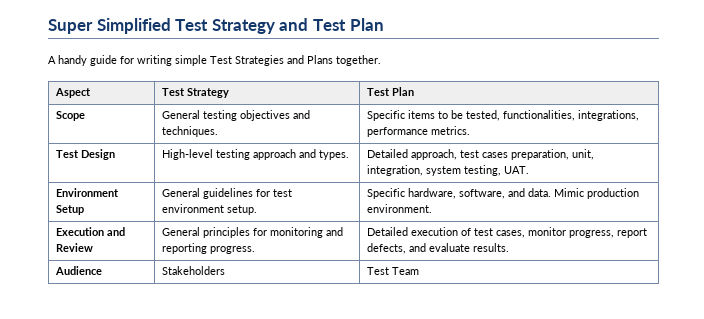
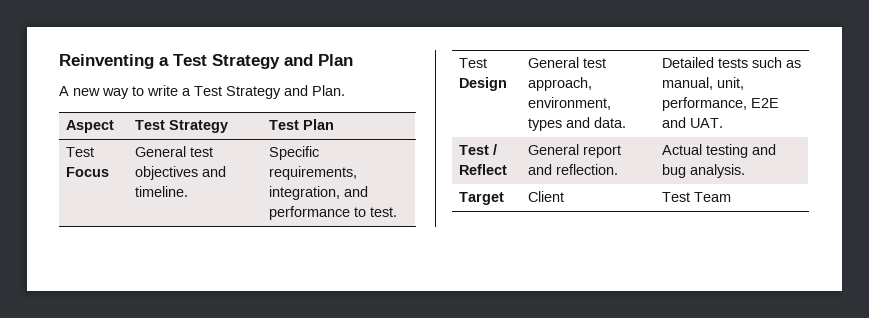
- Super Simplified Test Strategy and Test Plan
+ Reinventing a Test Strategy and Plan
- A handy guide for writing simple Test Strategies and Plans together.
+ A new way to write a Test Strategy and Plan.
- Scope | General testing objectives and techniques. | Specific items to be tested, functionalities, integrations, performance metrics.
- Test Design | High-level testing approach and types. | Detailed approach, test cases preparation, unit, integration, system testing, UAT.
- Environment Setup | General guidelines for test environment setup. | Specific hardware, software, and data. Mimic production environment.
- Execution and Review | General principles for monitoring and reporting progress. | Detailed execution of test cases, monitor progress, report defects, and evaluate results.
- Audience | Stakeholders | Test Team
+ Test Focus | General test objectives and timeline. | Specific requirements, integration, and performance to test.
+ Test Design | General test approach, environment, types and data. | Detailed tests such as manual, unit, performance, E2E and UAT.
+ Test / Reflect | General report and reflection. | Actual testing and bug analysis.
+ Target | Client | Test Team

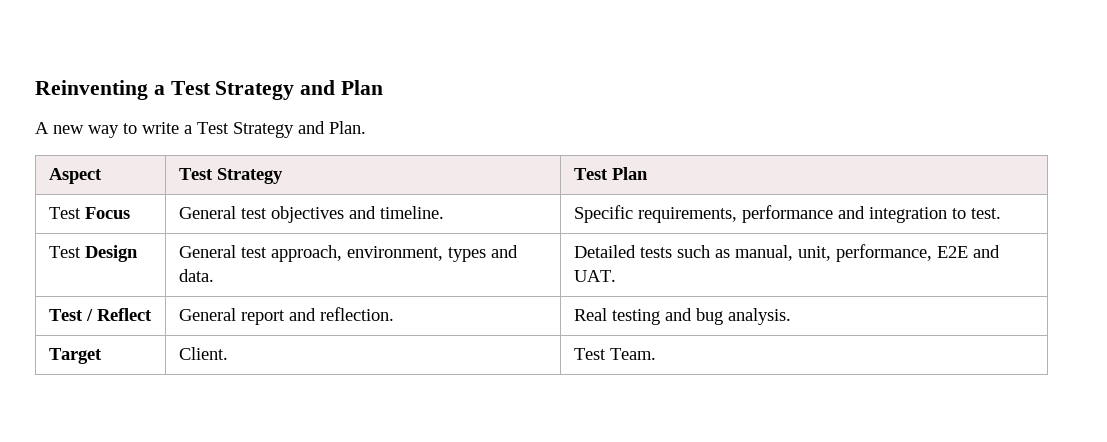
- Test Focus | General test objectives and timeline. | Specific requirements, integration, and performance to test.
+ Test Focus | General test objectives and timeline. | Specific requirements, performance and integration to test.
- Test / Reflect | General report and reflection. | Actual testing and bug analysis.
+ Test / Reflect | General report and reflection. | Real testing and bug analysis.
- Target | Client | Test Team
+ Target | Client. | Test Team.

